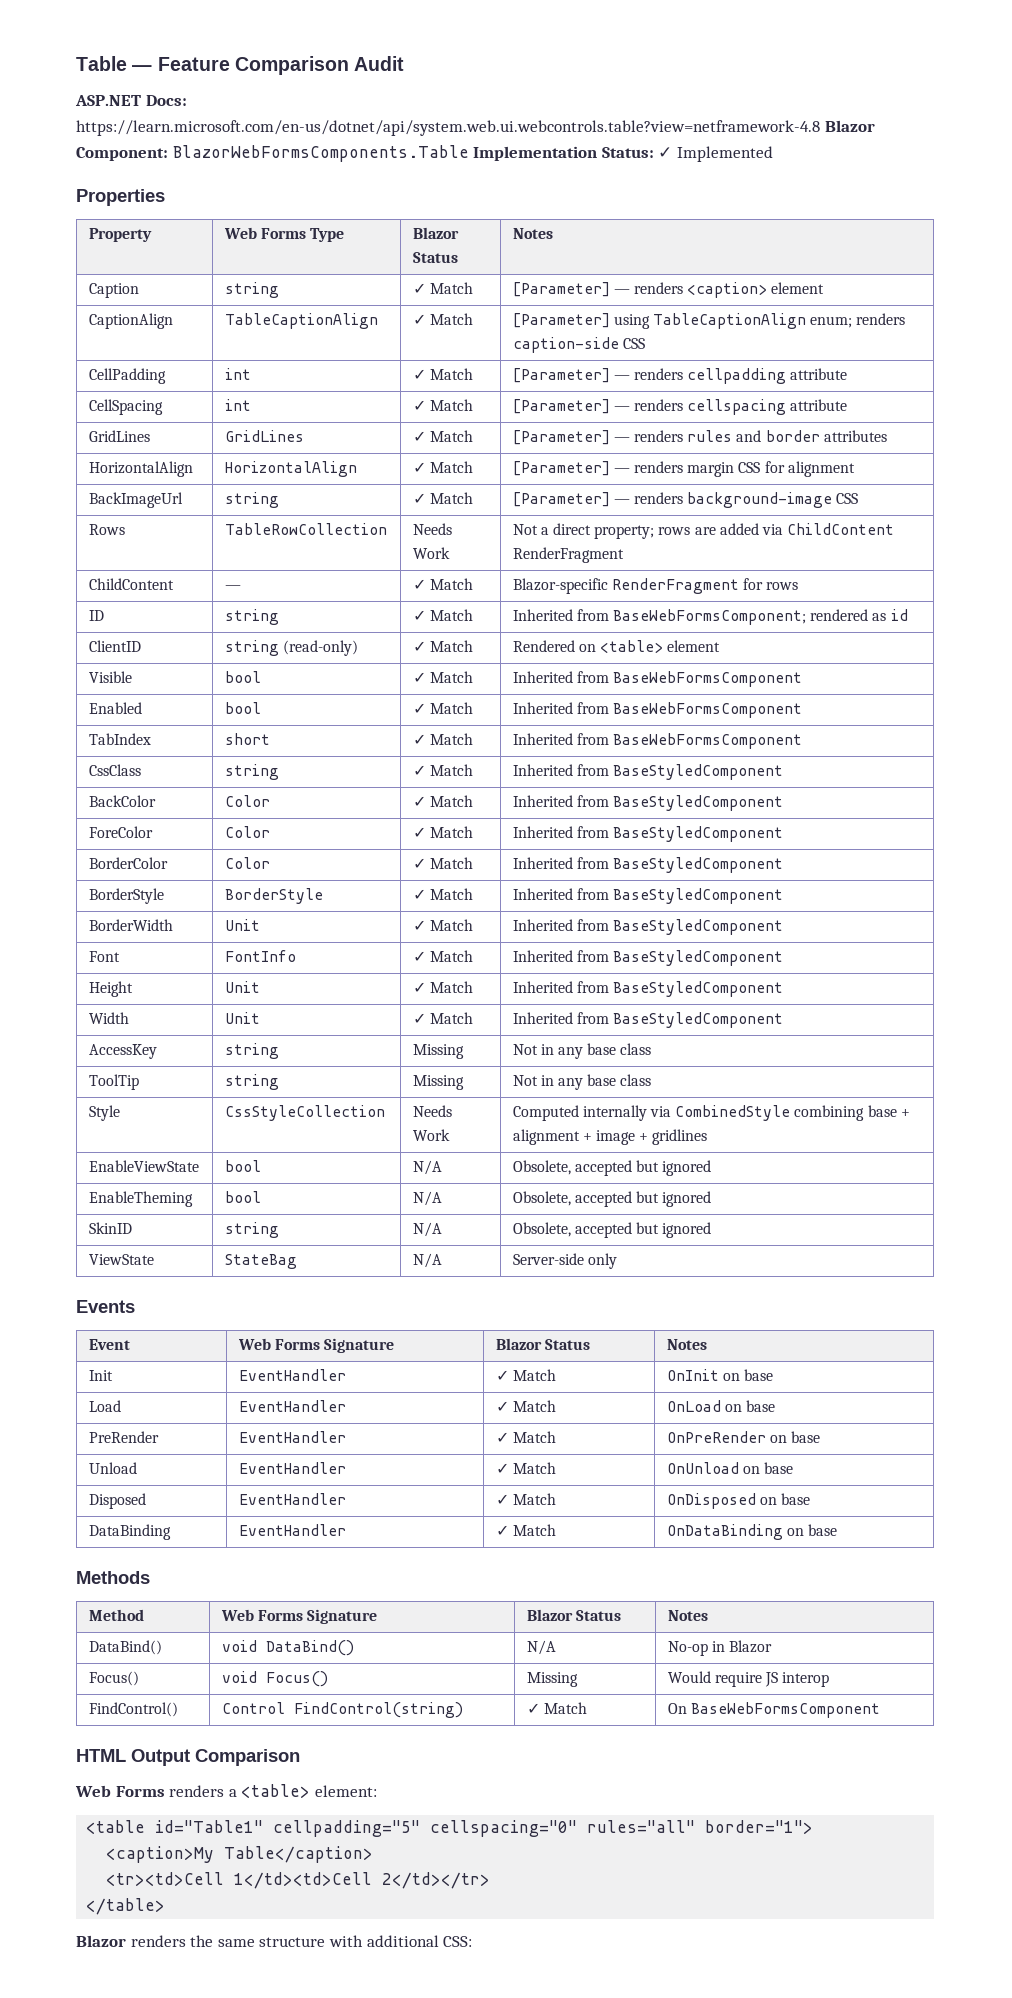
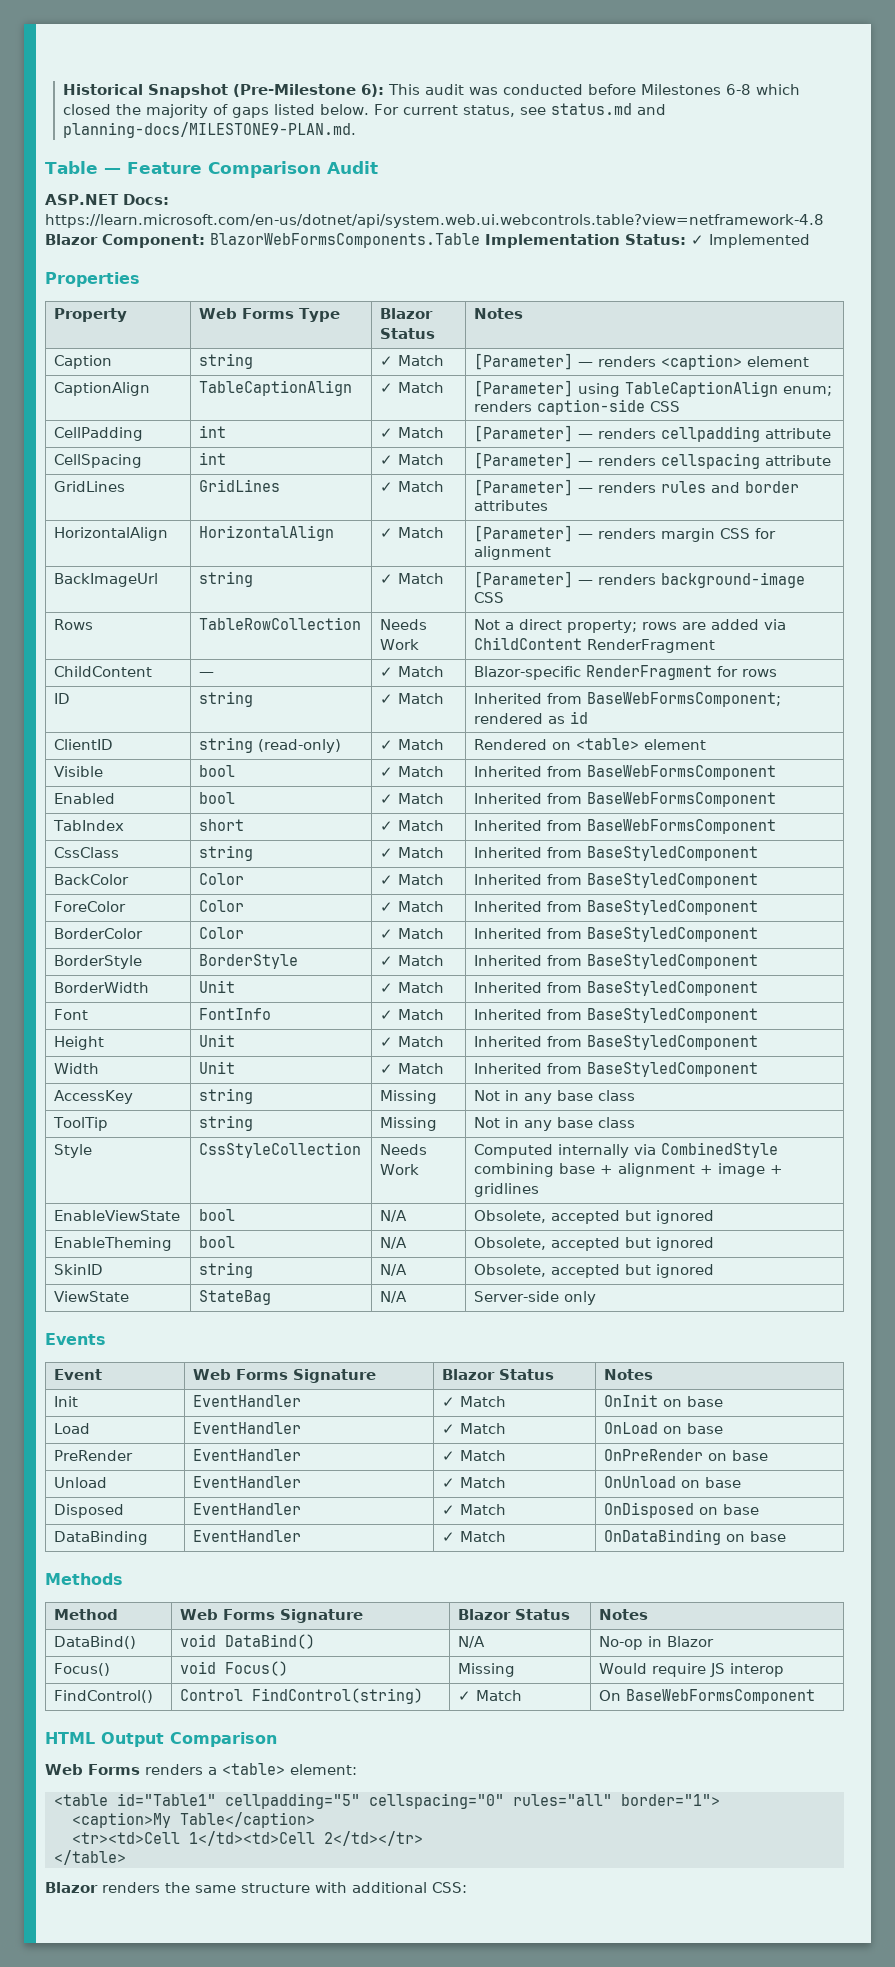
+ Historical Snapshot (Pre-Milestone 6): This audit was conducted before Milestones 6-8 which closed the majority of gaps listed below. For current status, see status.md and planning-docs/MILESTONE9-PLAN.md.

